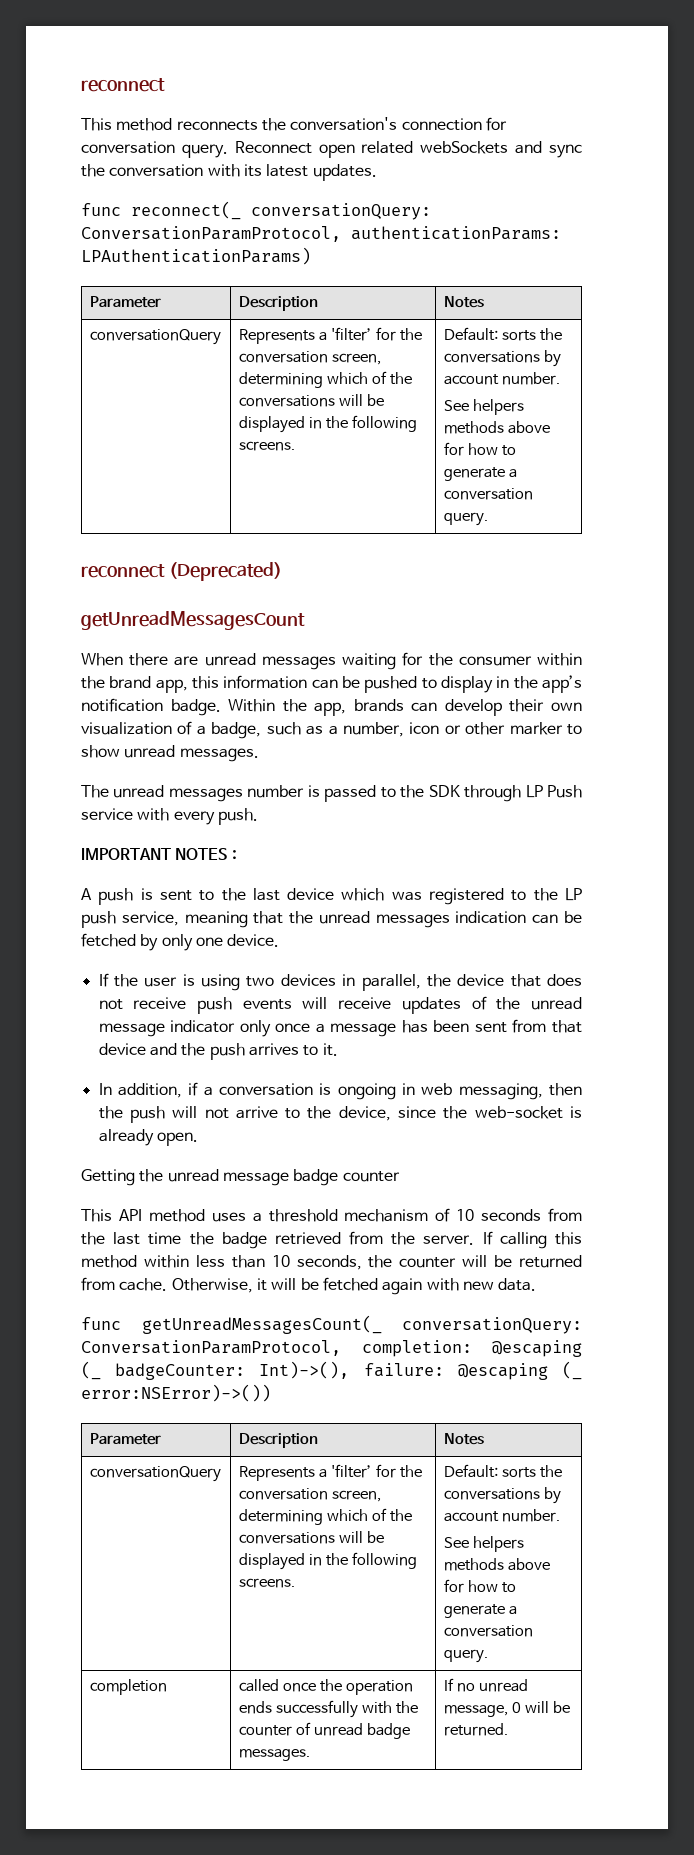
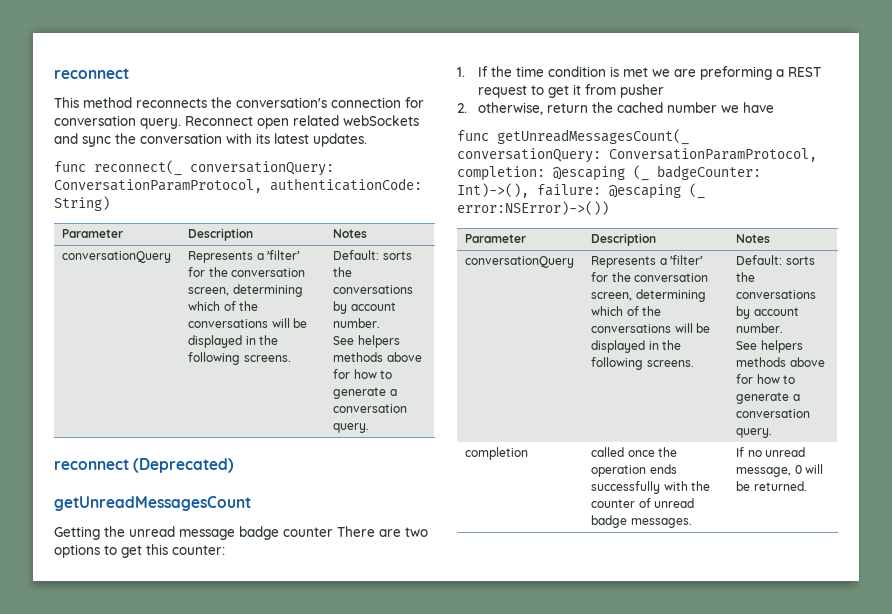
- func reconnect(_ conversationQuery: ConversationParamProtocol, authenticationParams: LPAuthenticationParams)
+ func reconnect(_ conversationQuery: ConversationParamProtocol, authenticationCode: String)
- When there are unread messages waiting for the consumer within the brand app, this information can be pushed to display in the app’s notification badge. Within the app, brands can develop their own visualization of a badge, such as a number, icon or other marker to show unread messages.
- The unread messages number is passed to the SDK through LP Push service with every push.
- IMPORTANT NOTES :
- A push is sent to the last device which was registered to the LP push service, meaning that the unread messages indication can be fetched by only one device.
- If the user is using two devices in parallel, the device that does not receive push events will receive updates of the unread message indicator only once a message has been sent from that device and the push arrives to it.
- In addition, if a conversation is ongoing in web messaging, then the push will not arrive to the device, since the web-socket is already open.
- Getting the unread message badge counter
- This API method uses a threshold mechanism of 10 seconds from the last time the badge retrieved from the server. If calling this method within less than 10 seconds, the counter will be returned from cache. Otherwise, it will be fetched again with new data.
+ Getting the unread message badge counter There are two options to get this counter:
+ 1. If the time condition is met we are preforming a REST request to get it from pusher
+ 2. otherwise, return the cached number we have

